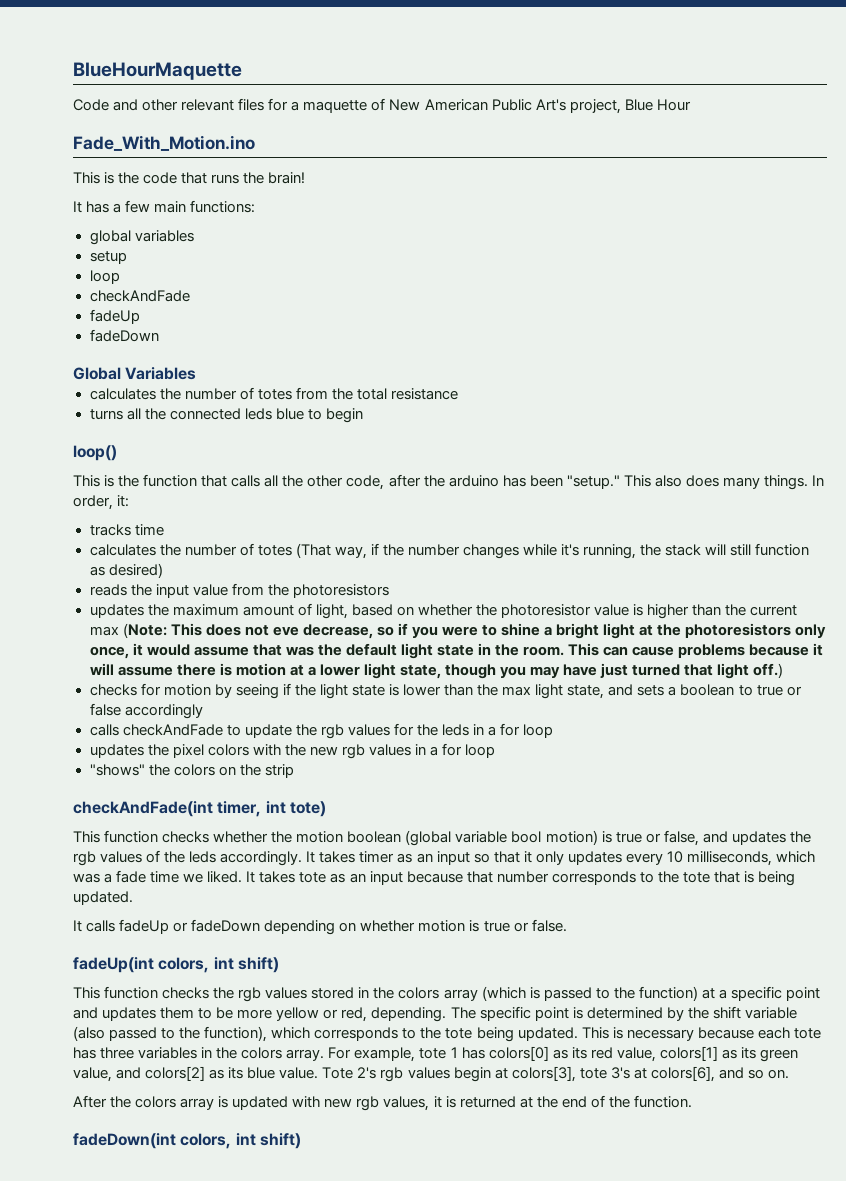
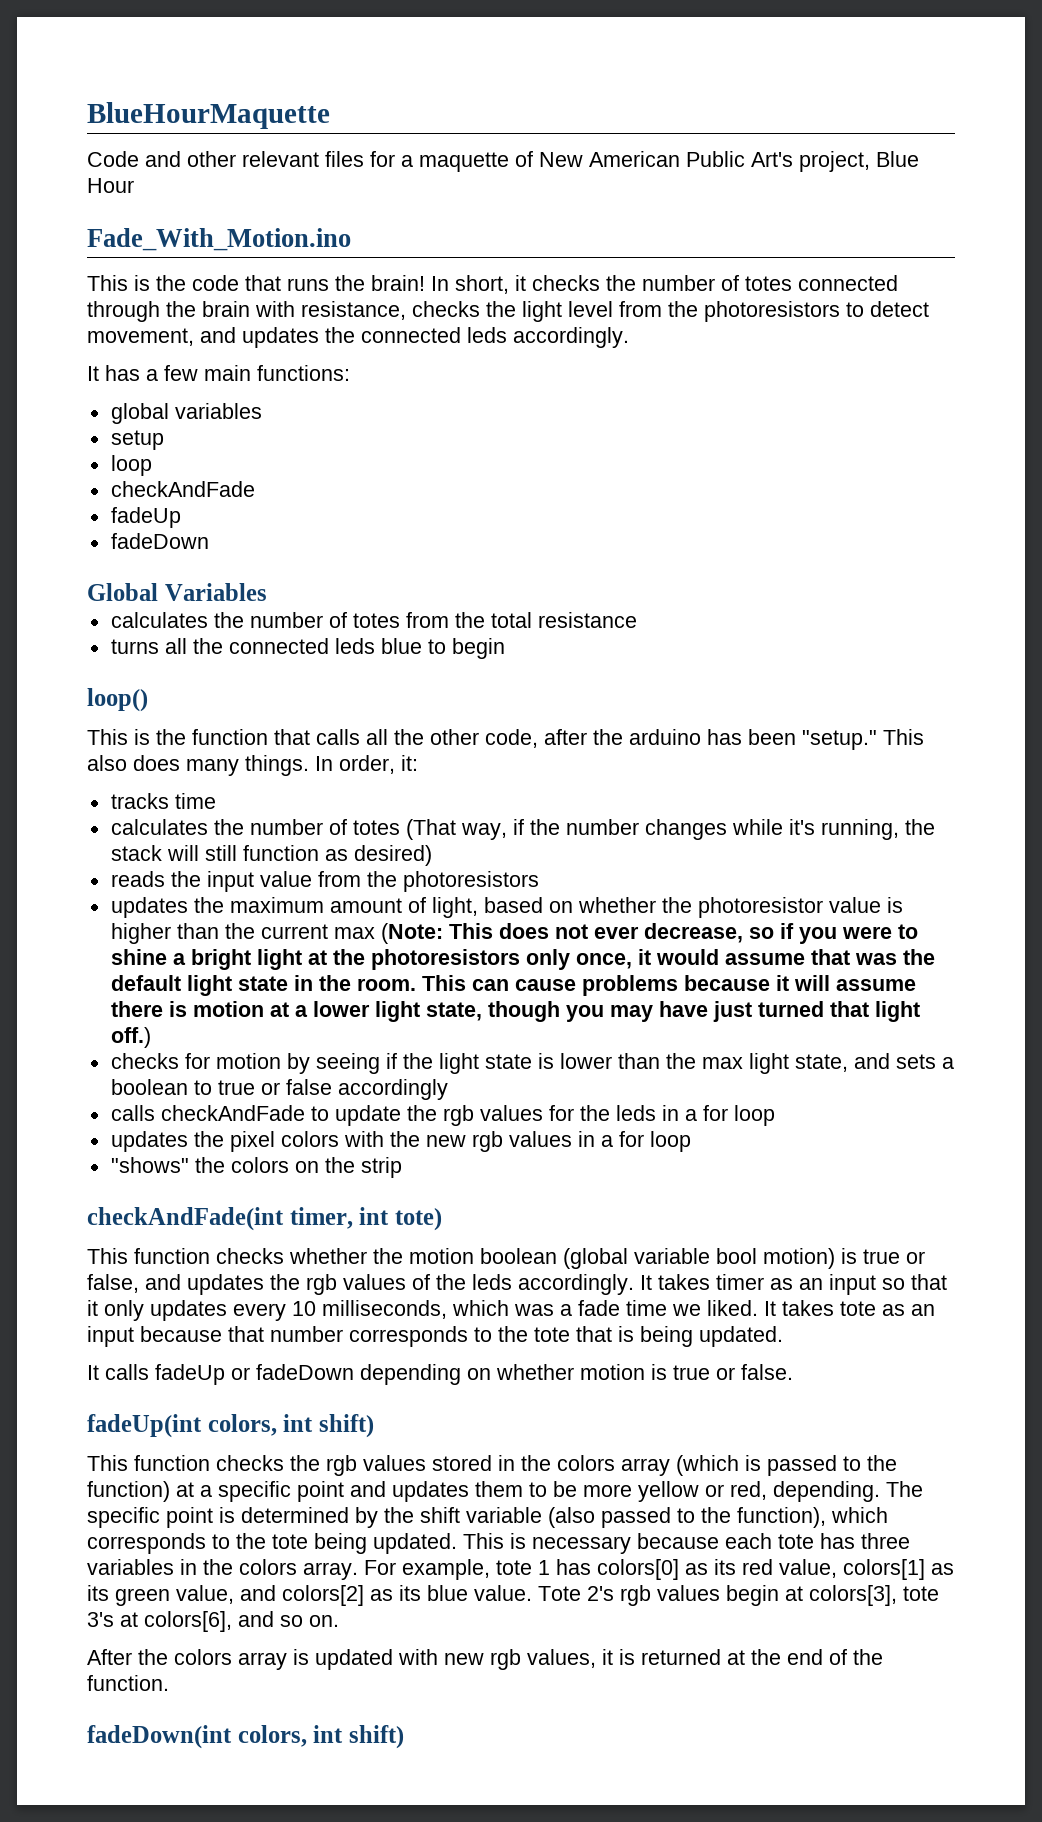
+ In short, it checks the number of totes connected through the brain with resistance, checks the light level from the photoresistors to detect movement, and updates the connected leds accordingly.
- updates the maximum amount of light, based on whether the photoresistor value is higher than the current max (Note: This does not eve decrease, so if you were to shine a bright light at the photoresistors only once, it would assume that was the default light state in the room.
+ updates the maximum amount of light, based on whether the photoresistor value is higher than the current max (Note: This does not ever decrease, so if you were to shine a bright light at the photoresistors only once, it would assume that was the default light state in the room.

